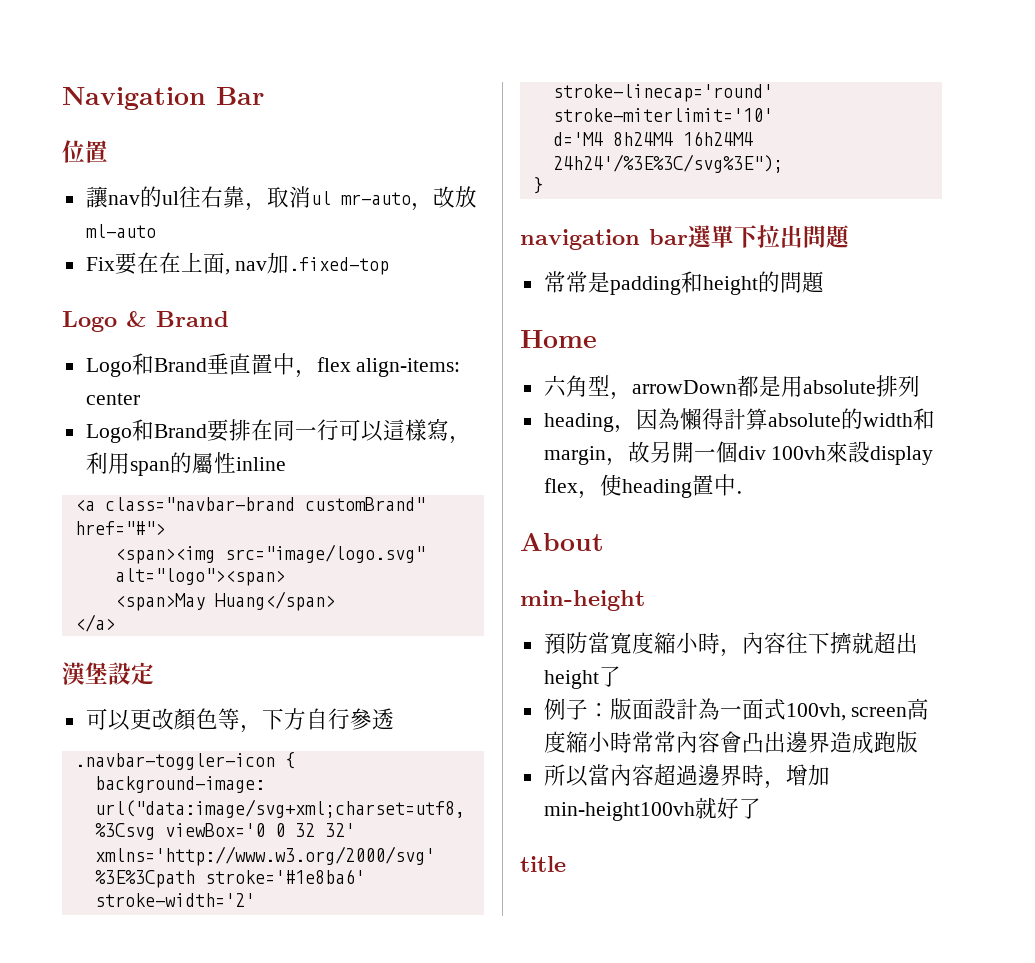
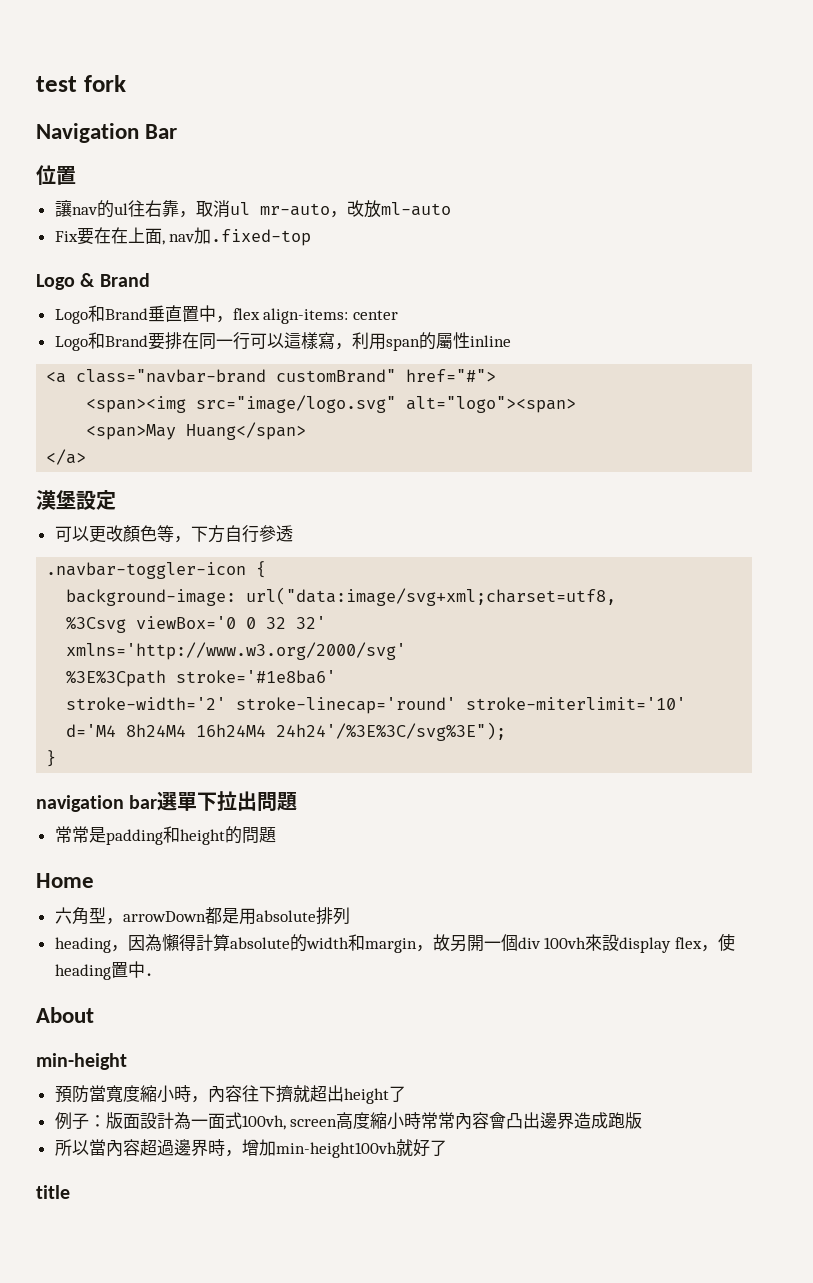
+ test fork

